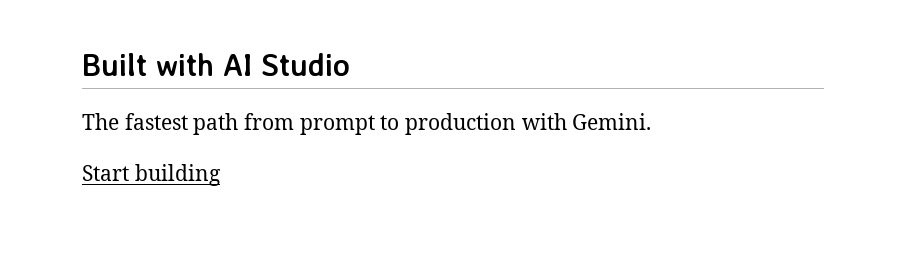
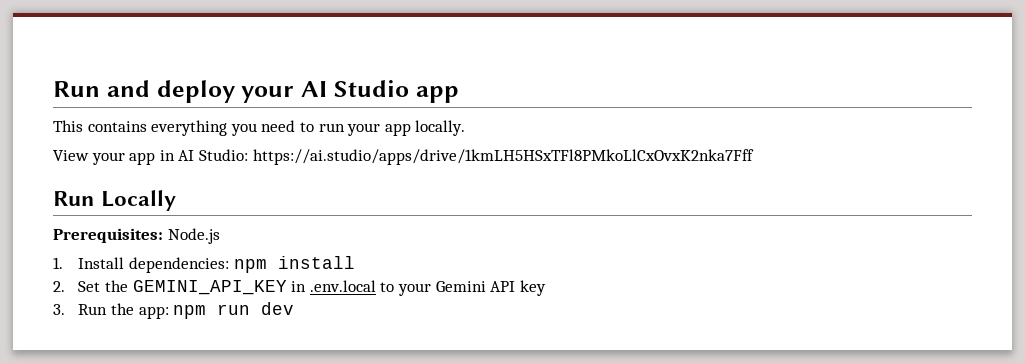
- Built with AI Studio
- The fastest path from prompt to production with Gemini.
- Start building
+ Run and deploy your AI Studio app
+ This contains everything you need to run your app locally.
+ View your app in AI Studio: https://ai.studio/apps/drive/1kmLH5HSxTFl8PMkoLlCxOvxK2nka7Fff
+ Run Locally
+ Prerequisites: Node.js
+ 1. Install dependencies: npm install
+ 2. Set the GEMINI_API_KEY in .env.local to your Gemini API key
+ 3. Run the app: npm run dev

